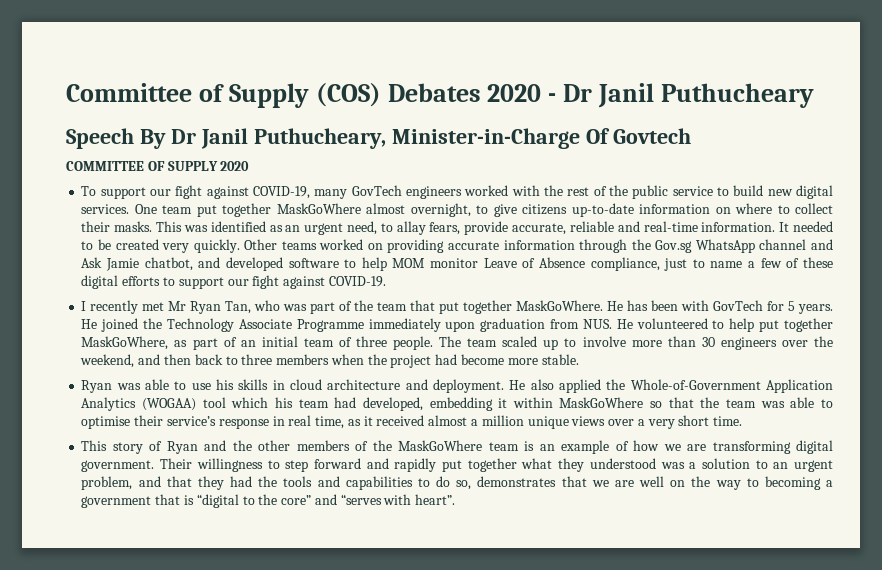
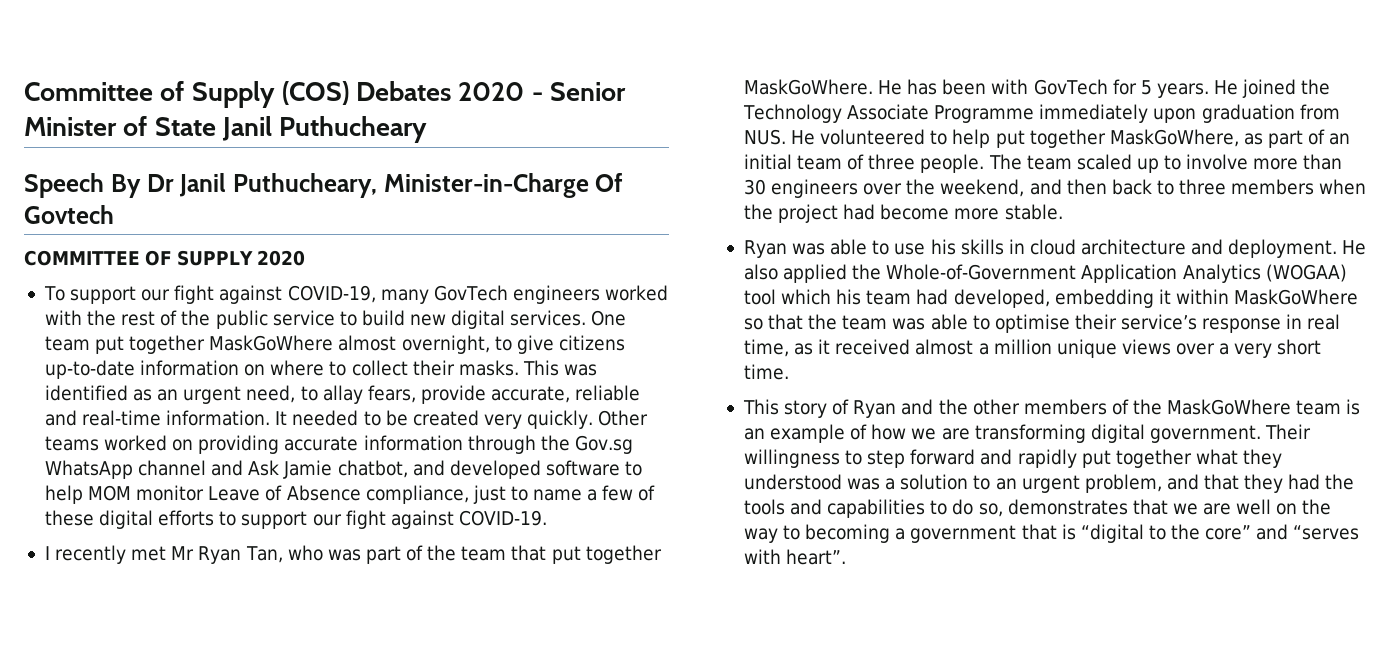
- Committee of Supply (COS) Debates 2020 - Dr Janil Puthucheary
+ Committee of Supply (COS) Debates 2020 - Senior Minister of State Janil Puthucheary

